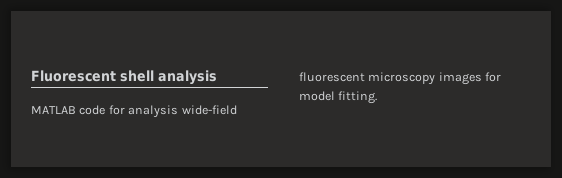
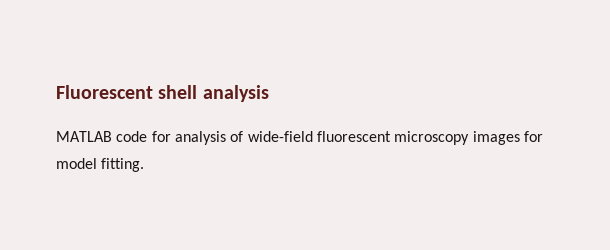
- MATLAB code for analysis wide-field fluorescent microscopy images for model fitting.
+ MATLAB code for analysis of wide-field fluorescent microscopy images for model fitting.

